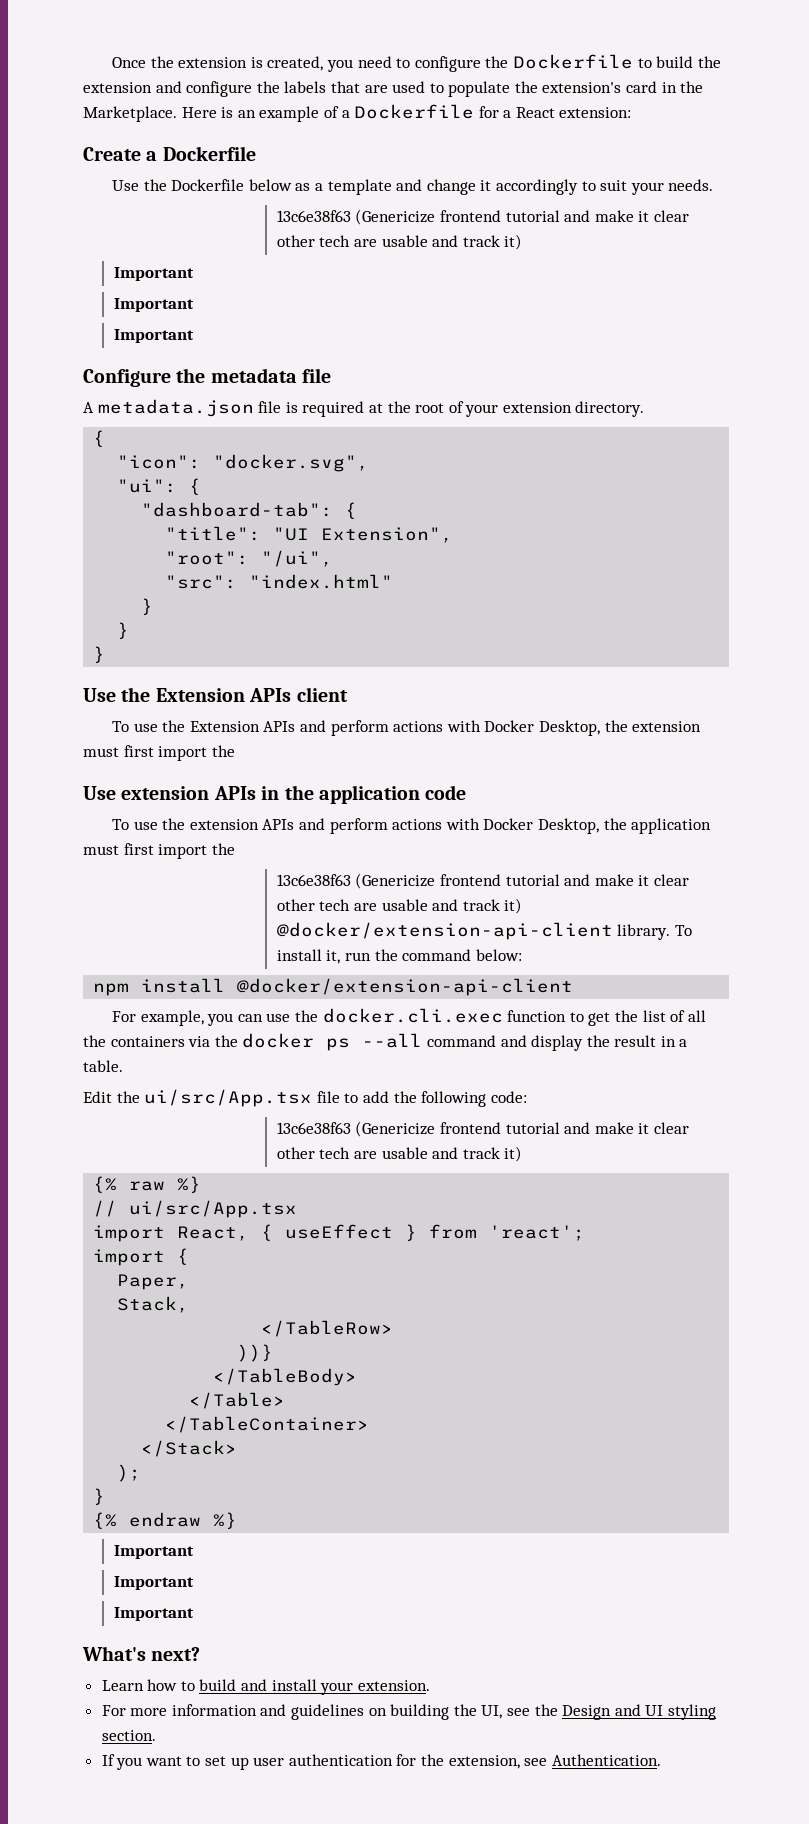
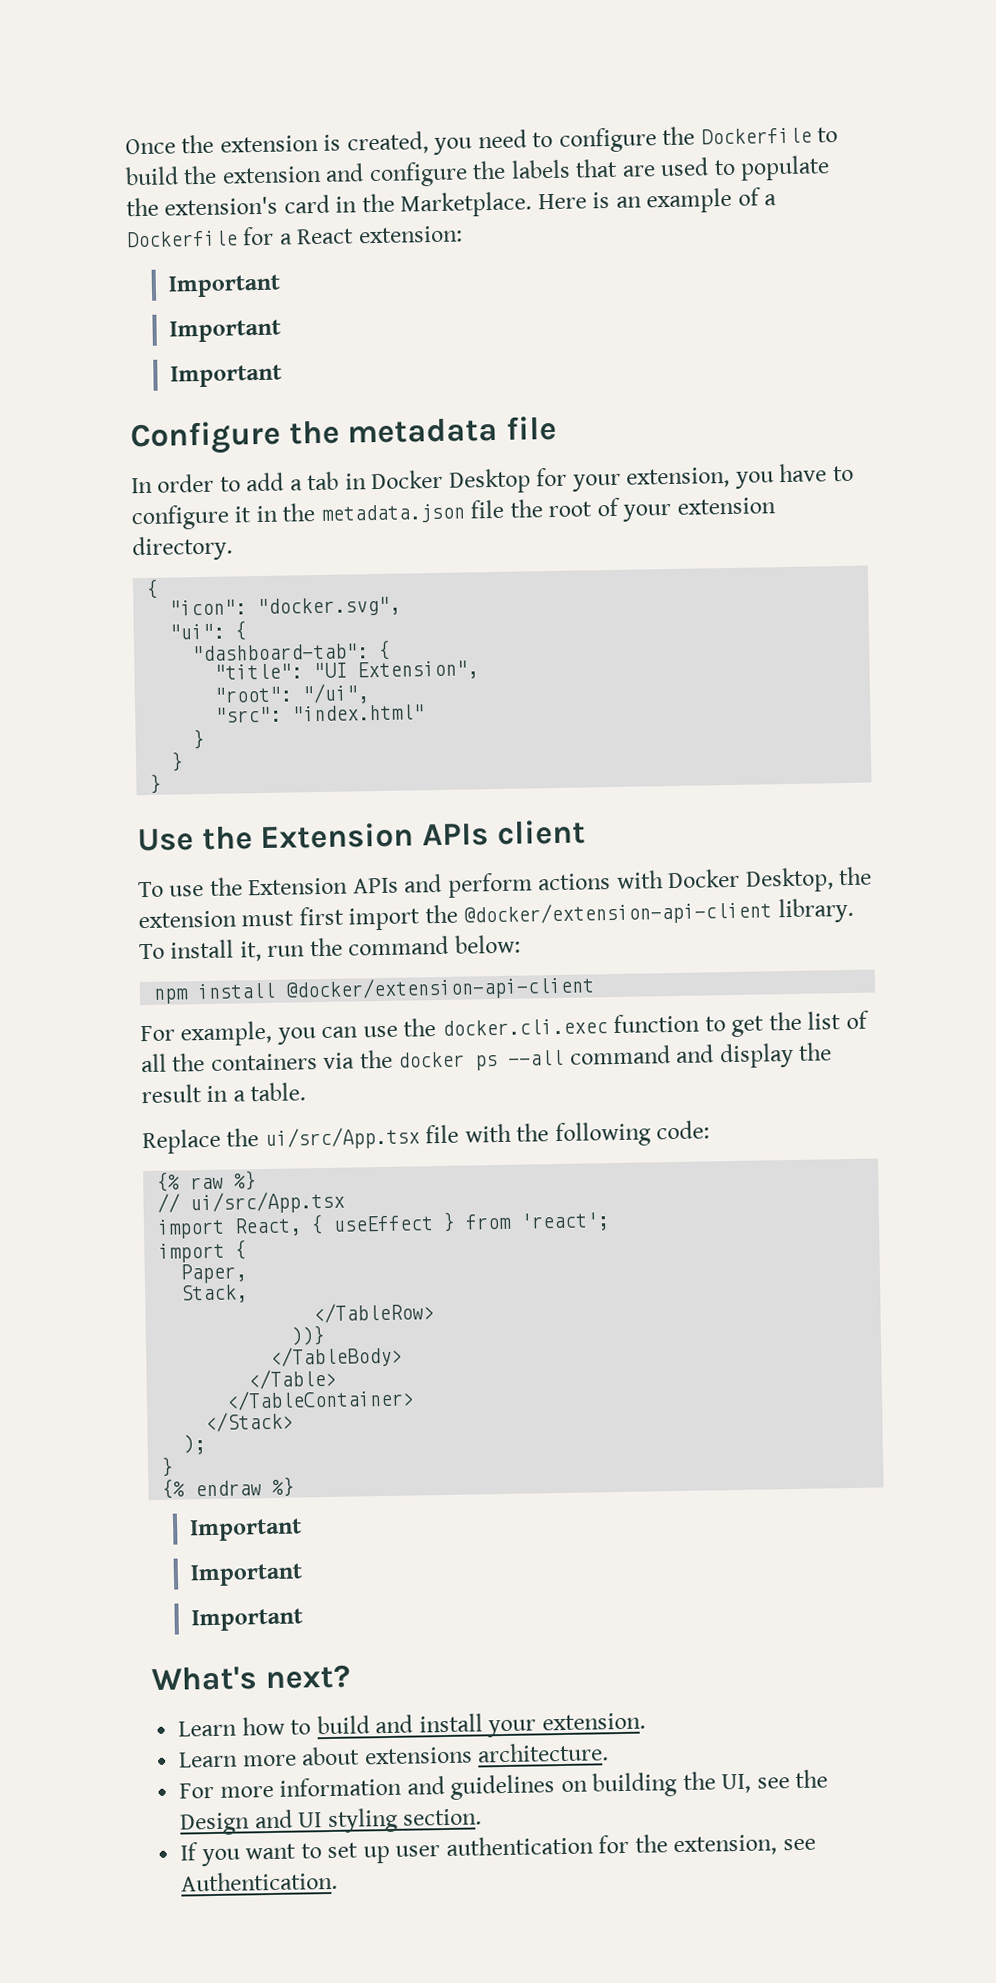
- Create a Dockerfile
- Use the Dockerfile below as a template and change it accordingly to suit your needs.
- 13c6e38f63 (Genericize frontend tutorial and make it clear other tech are usable and track it)
- A metadata.json file is required at the root of your extension directory.
+ In order to add a tab in Docker Desktop for your extension, you have to configure it in the metadata.json file the root of your extension directory.
- To use the Extension APIs and perform actions with Docker Desktop, the extension must first import the
- Use extension APIs in the application code
- To use the extension APIs and perform actions with Docker Desktop, the application must first import the
- 13c6e38f63 (Genericize frontend tutorial and make it clear other tech are usable and track it) @docker/extension-api-client library.
+ To use the Extension APIs and perform actions with Docker Desktop, the extension must first import the @docker/extension-api-client library.
- Edit the ui/src/App.tsx file to add the following code:
- 13c6e38f63 (Genericize frontend tutorial and make it clear other tech are usable and track it)
+ Replace the ui/src/App.tsx file with the following code:
+ Learn more about extensions architecture.

